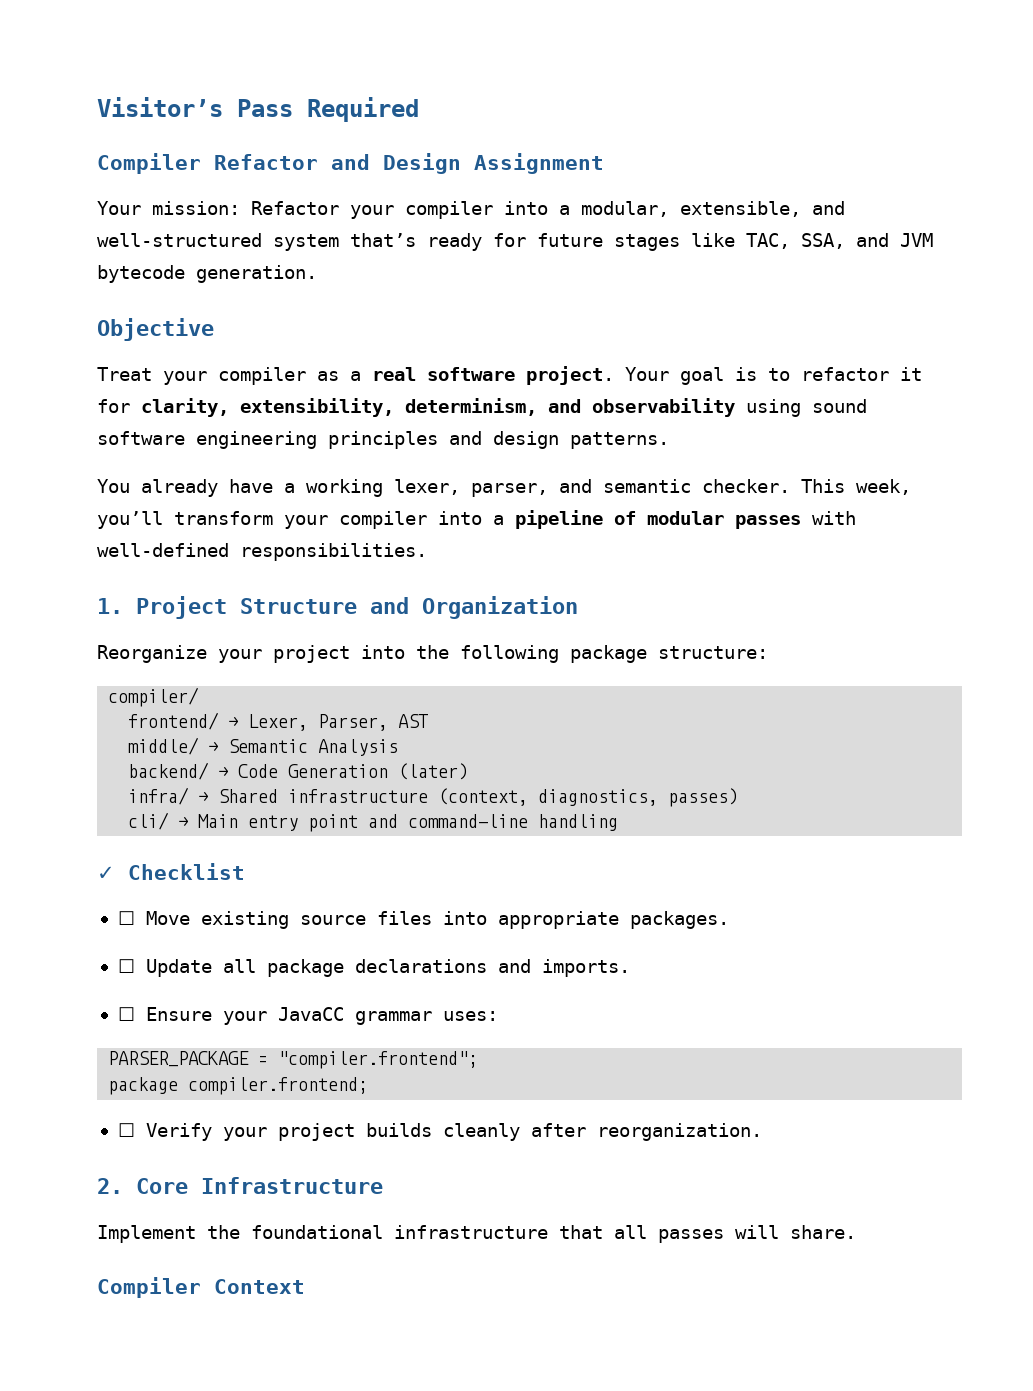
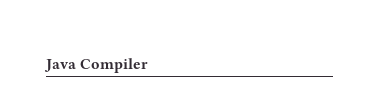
- Visitor’s Pass Required
- Compiler Refactor and Design Assignment
- Your mission: Refactor your compiler into a modular, extensible, and well-structured system that’s ready for future stages like TAC, SSA, and JVM bytecode generation.
- Objective
- Treat your compiler as a real software project. Your goal is to refactor it for clarity, extensibility, determinism, and observability using sound software engineering principles and design patterns.
- You already have a working lexer, parser, and semantic checker. This week, you’ll transform your compiler into a pipeline of modular passes with well-defined responsibilities.
- 1. Project Structure and Organization
- Reorganize your project into the following package structure:
- compiler/
- frontend/ → Lexer, Parser, AST
- middle/ → Semantic Analysis
- backend/ → Code Generation (later)
- infra/ → Shared infrastructure (context, diagnostics, passes)
- cli/ → Main entry point and command-line handling
- ✓ Checklist
- ☐ Move existing source files into appropriate packages.
- ☐ Update all package declarations and imports.
- ☐ Ensure your JavaCC grammar uses:
- PARSER_PACKAGE = "compiler.frontend";
- package compiler.frontend;
- ☐ Verify your project builds cleanly after reorganization.
- 2. Core Infrastructure
- Implement the foundational infrastructure that all passes will share.
- Compiler Context
+ Java Compiler

